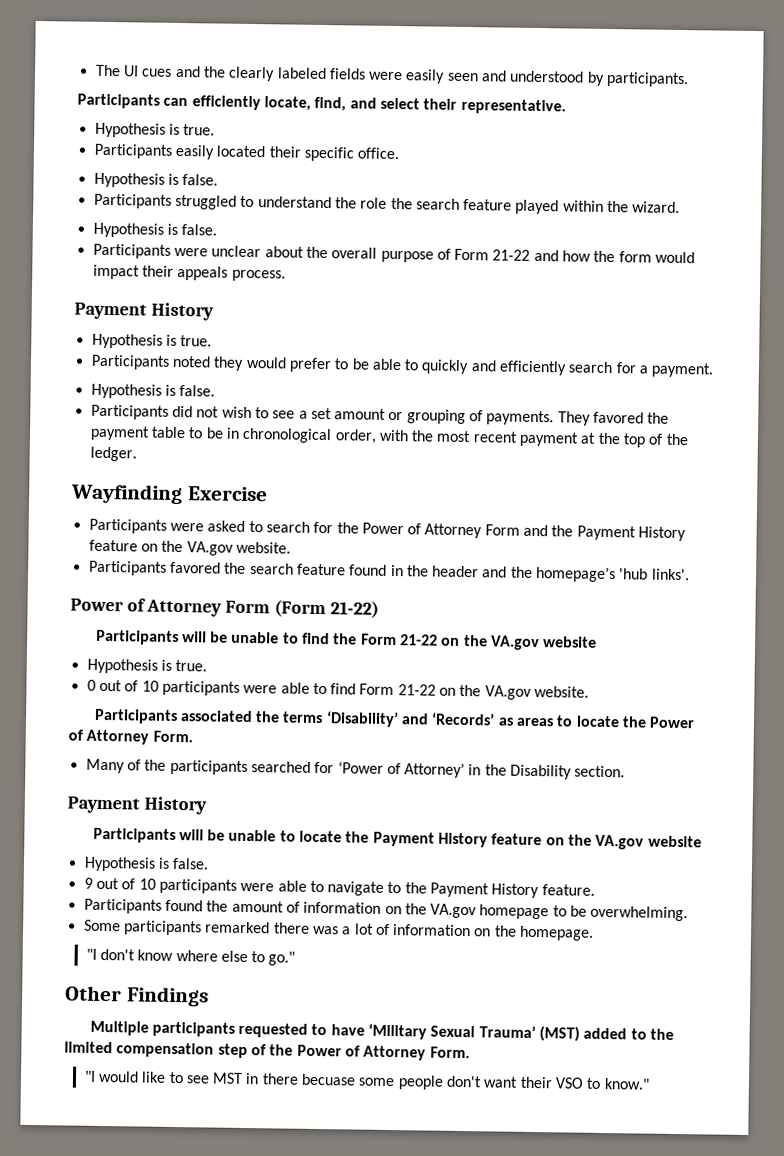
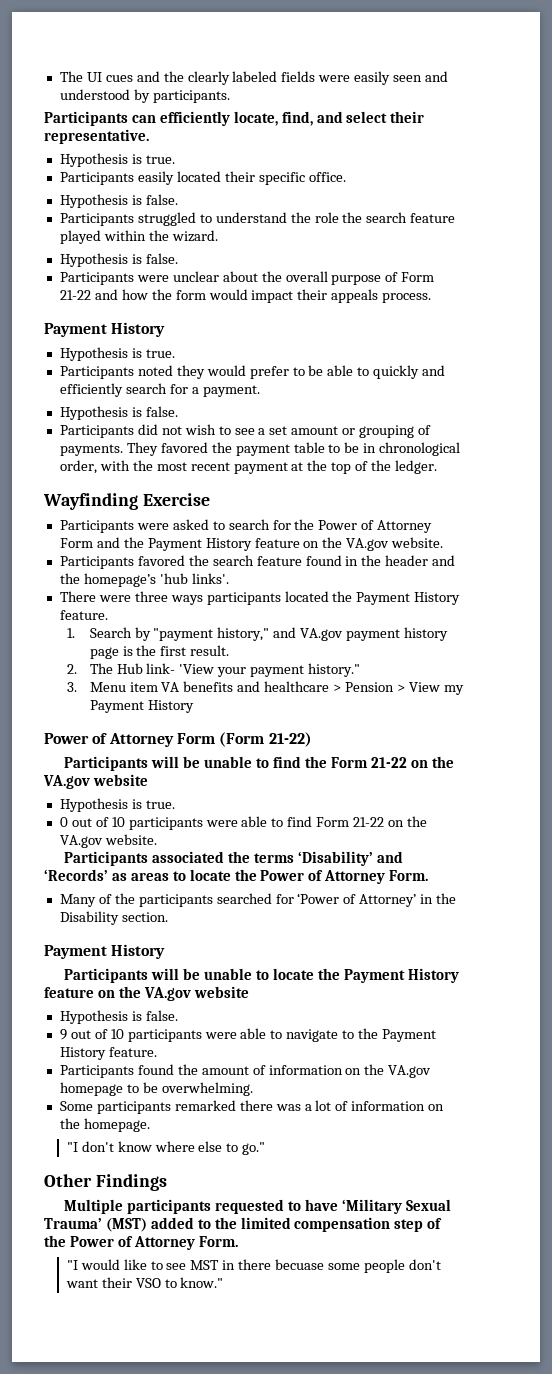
+ There were three ways participants located the Payment History feature.
+ 1. Search by "payment history," and VA.gov payment history page is the first result.
+ 2. The Hub link- 'View your payment history."
+ 3. Menu item VA benefits and healthcare > Pension > View my Payment History

